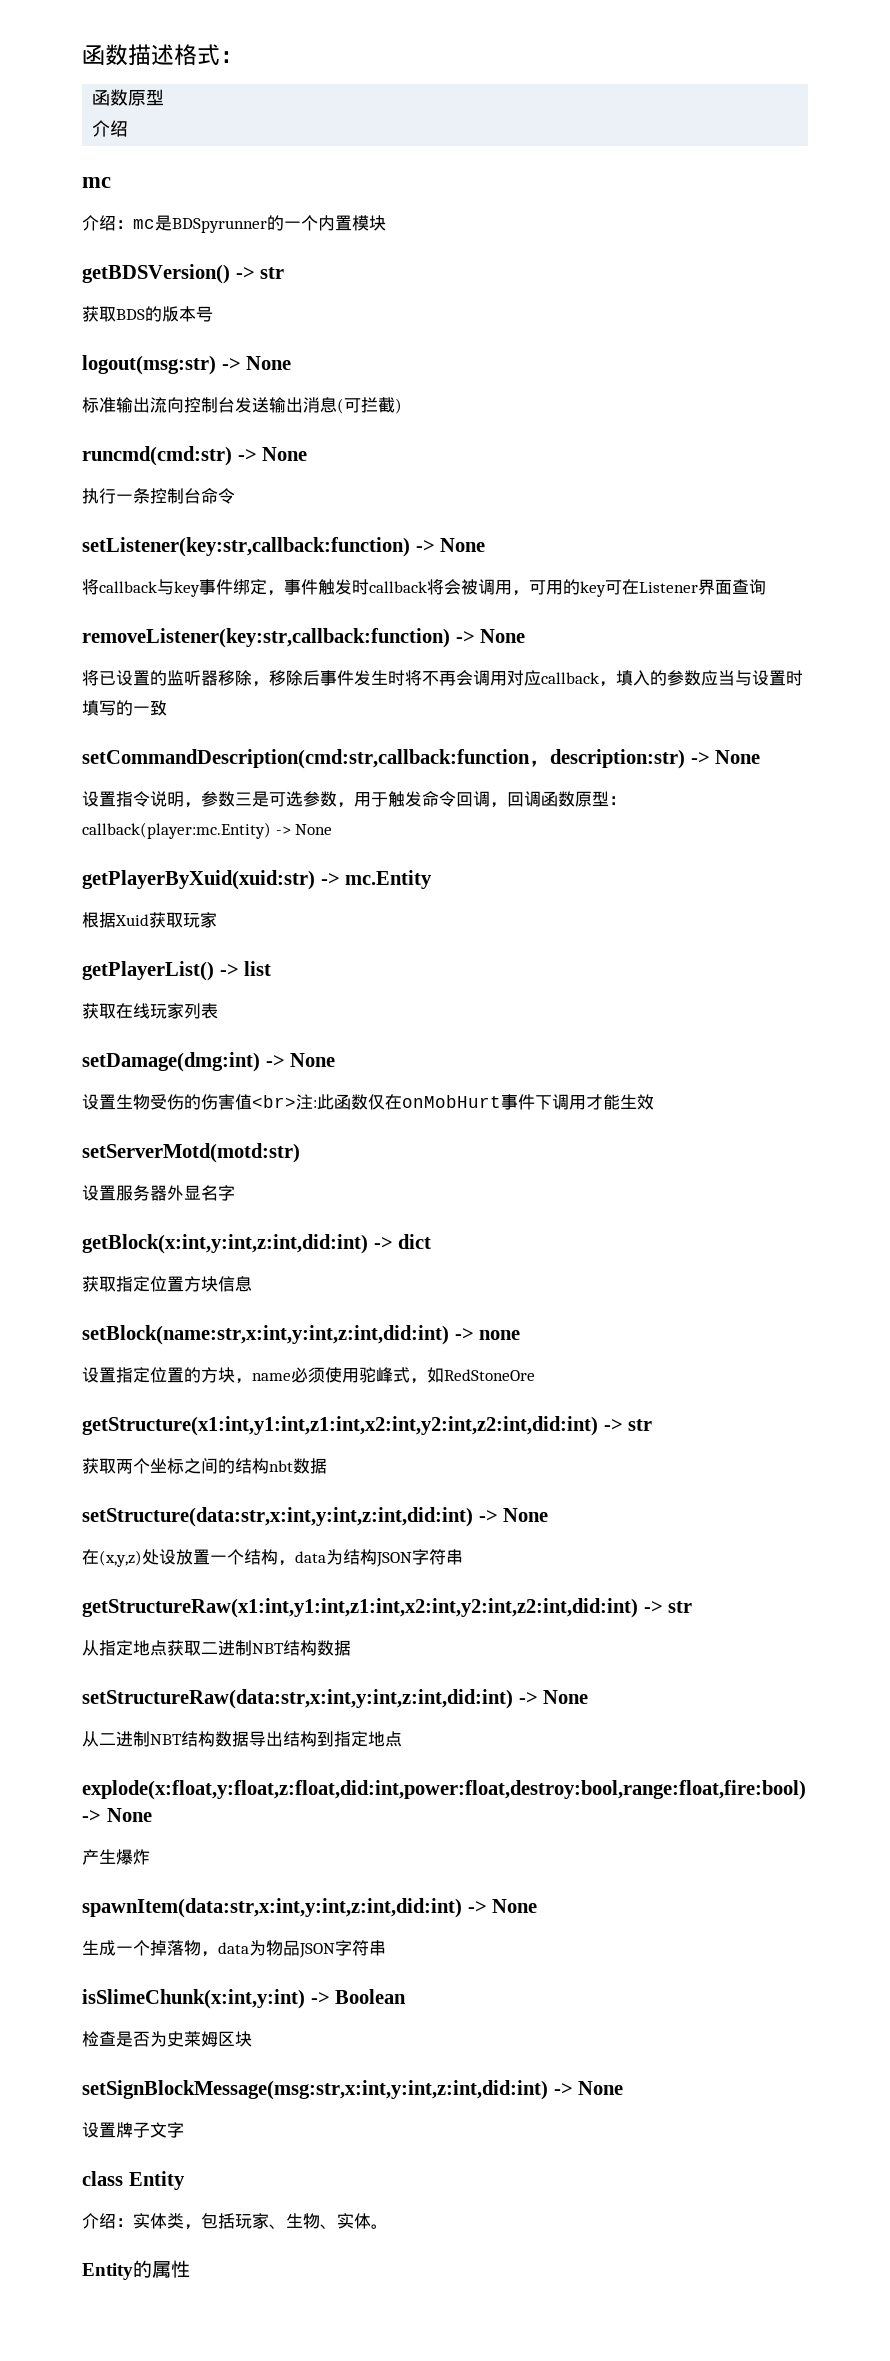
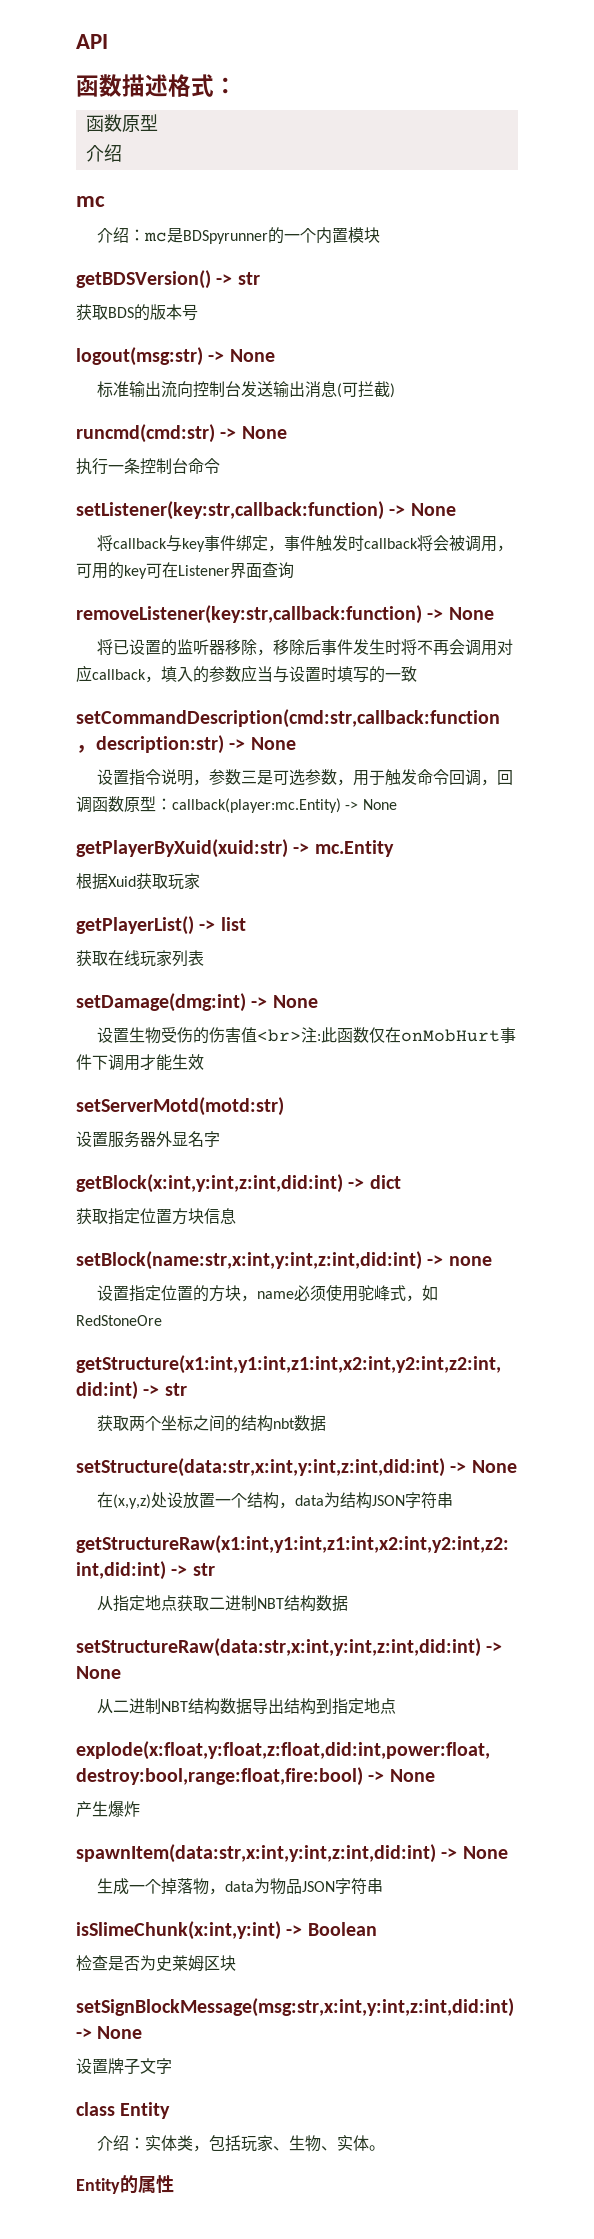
+ API

